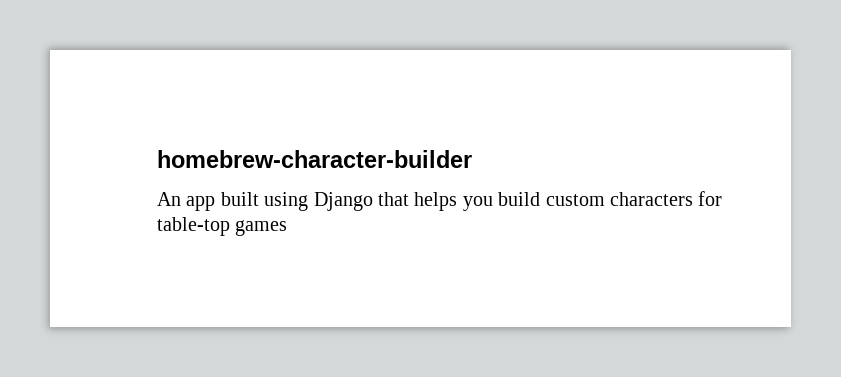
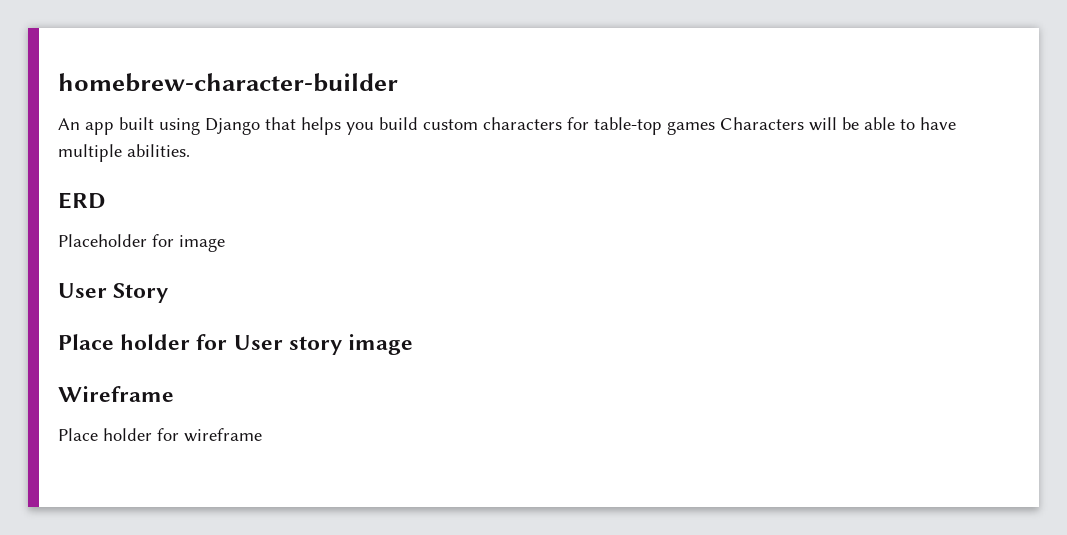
- An app built using Django that helps you build custom characters for table-top games
+ An app built using Django that helps you build custom characters for table-top games Characters will be able to have multiple abilities.
+ ERD
+ Placeholder for image
+ User Story
+ Place holder for User story image
+ Wireframe
+ Place holder for wireframe

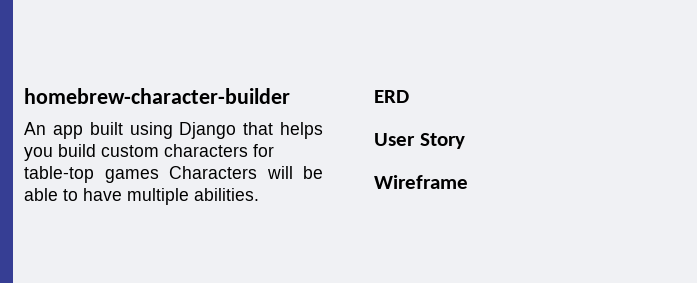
- Placeholder for image
- Place holder for User story image
  Wireframe
- Place holder for wireframe

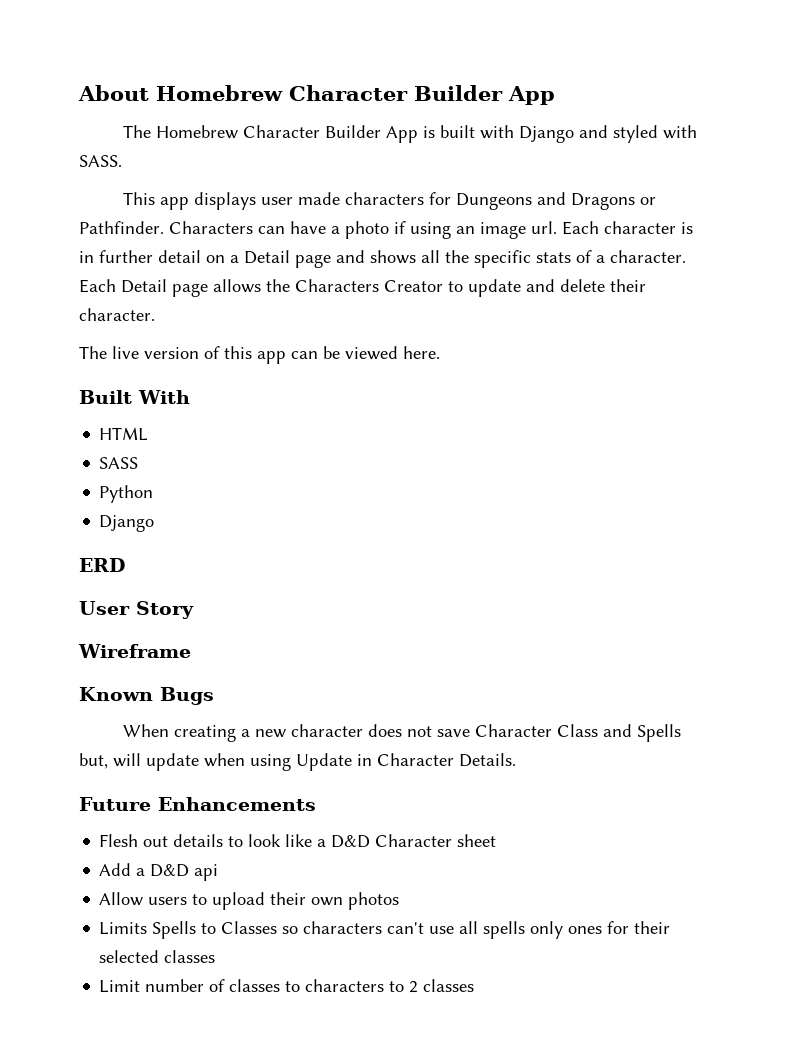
- homebrew-character-builder
- An app built using Django that helps you build custom characters for table-top games Characters will be able to have multiple abilities.
+ About Homebrew Character Builder App
+ The Homebrew Character Builder App is built with Django and styled with SASS.
+ This app displays user made characters for Dungeons and Dragons or Pathfinder. Characters can have a photo if using an image url. Each character is in further detail on a Detail page and shows all the specific stats of a character. Each Detail page allows the Characters Creator to update and delete their character.
+ The live version of this app can be viewed here.
+ Built With
+ HTML
+ SASS
+ Python
+ Django
  ERD
  User Story
  Wireframe
+ Known Bugs
+ When creating a new character does not save Character Class and Spells but, will update when using Update in Character Details.
+ Future Enhancements
+ Flesh out details to look like a D&D Character sheet
+ Add a D&D api
+ Allow users to upload their own photos
+ Limits Spells to Classes so characters can't use all spells only ones for their selected classes
+ Limit number of classes to characters to 2 classes

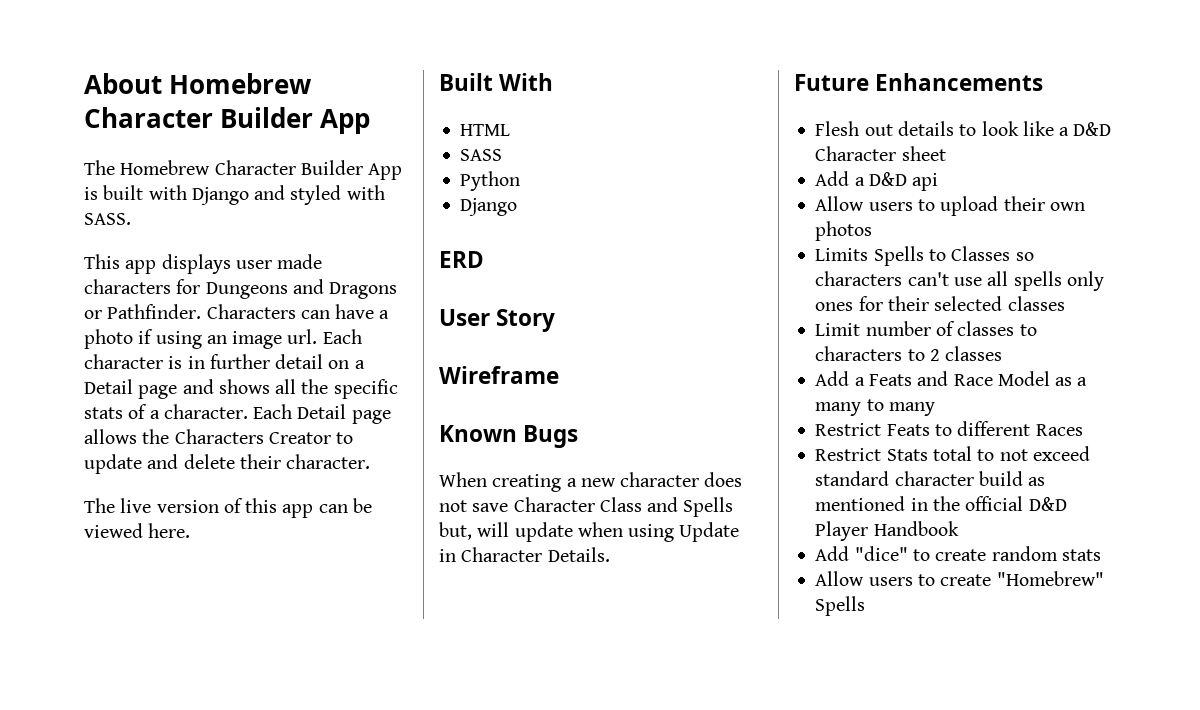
+ Add a Feats and Race Model as a many to many
+ Restrict Feats to different Races
+ Restrict Stats total to not exceed standard character build as mentioned in the official D&D Player Handbook
+ Add "dice" to create random stats
+ Allow users to create "Homebrew" Spells

